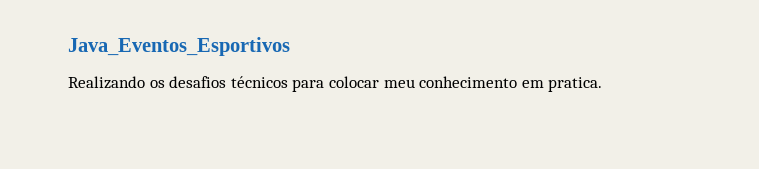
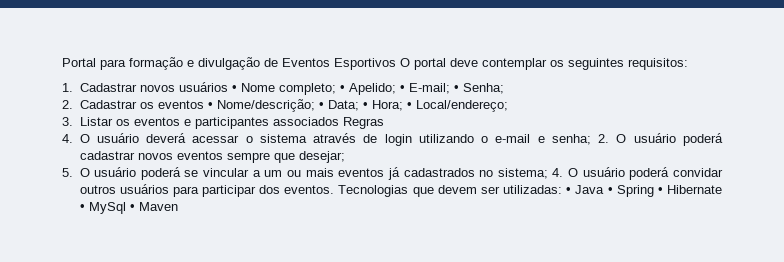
- Java_Eventos_Esportivos
- Realizando os desafios técnicos para colocar meu conhecimento em pratica.
+ Portal para formação e divulgação de Eventos Esportivos O portal deve contemplar os seguintes requisitos:
+ 1. Cadastrar novos usuários • Nome completo; • Apelido; • E-mail; • Senha;
+ 2. Cadastrar os eventos • Nome/descrição; • Data; • Hora; • Local/endereço;
+ 3. Listar os eventos e participantes associados Regras
+ 4. O usuário deverá acessar o sistema através de login utilizando o e-mail e senha; 2. O usuário poderá cadastrar novos eventos sempre que desejar;
+ 5. O usuário poderá se vincular a um ou mais eventos já cadastrados no sistema; 4. O usuário poderá convidar outros usuários para participar dos eventos. Tecnologias que devem ser utilizadas: • Java • Spring • Hibernate • MySql • Maven

